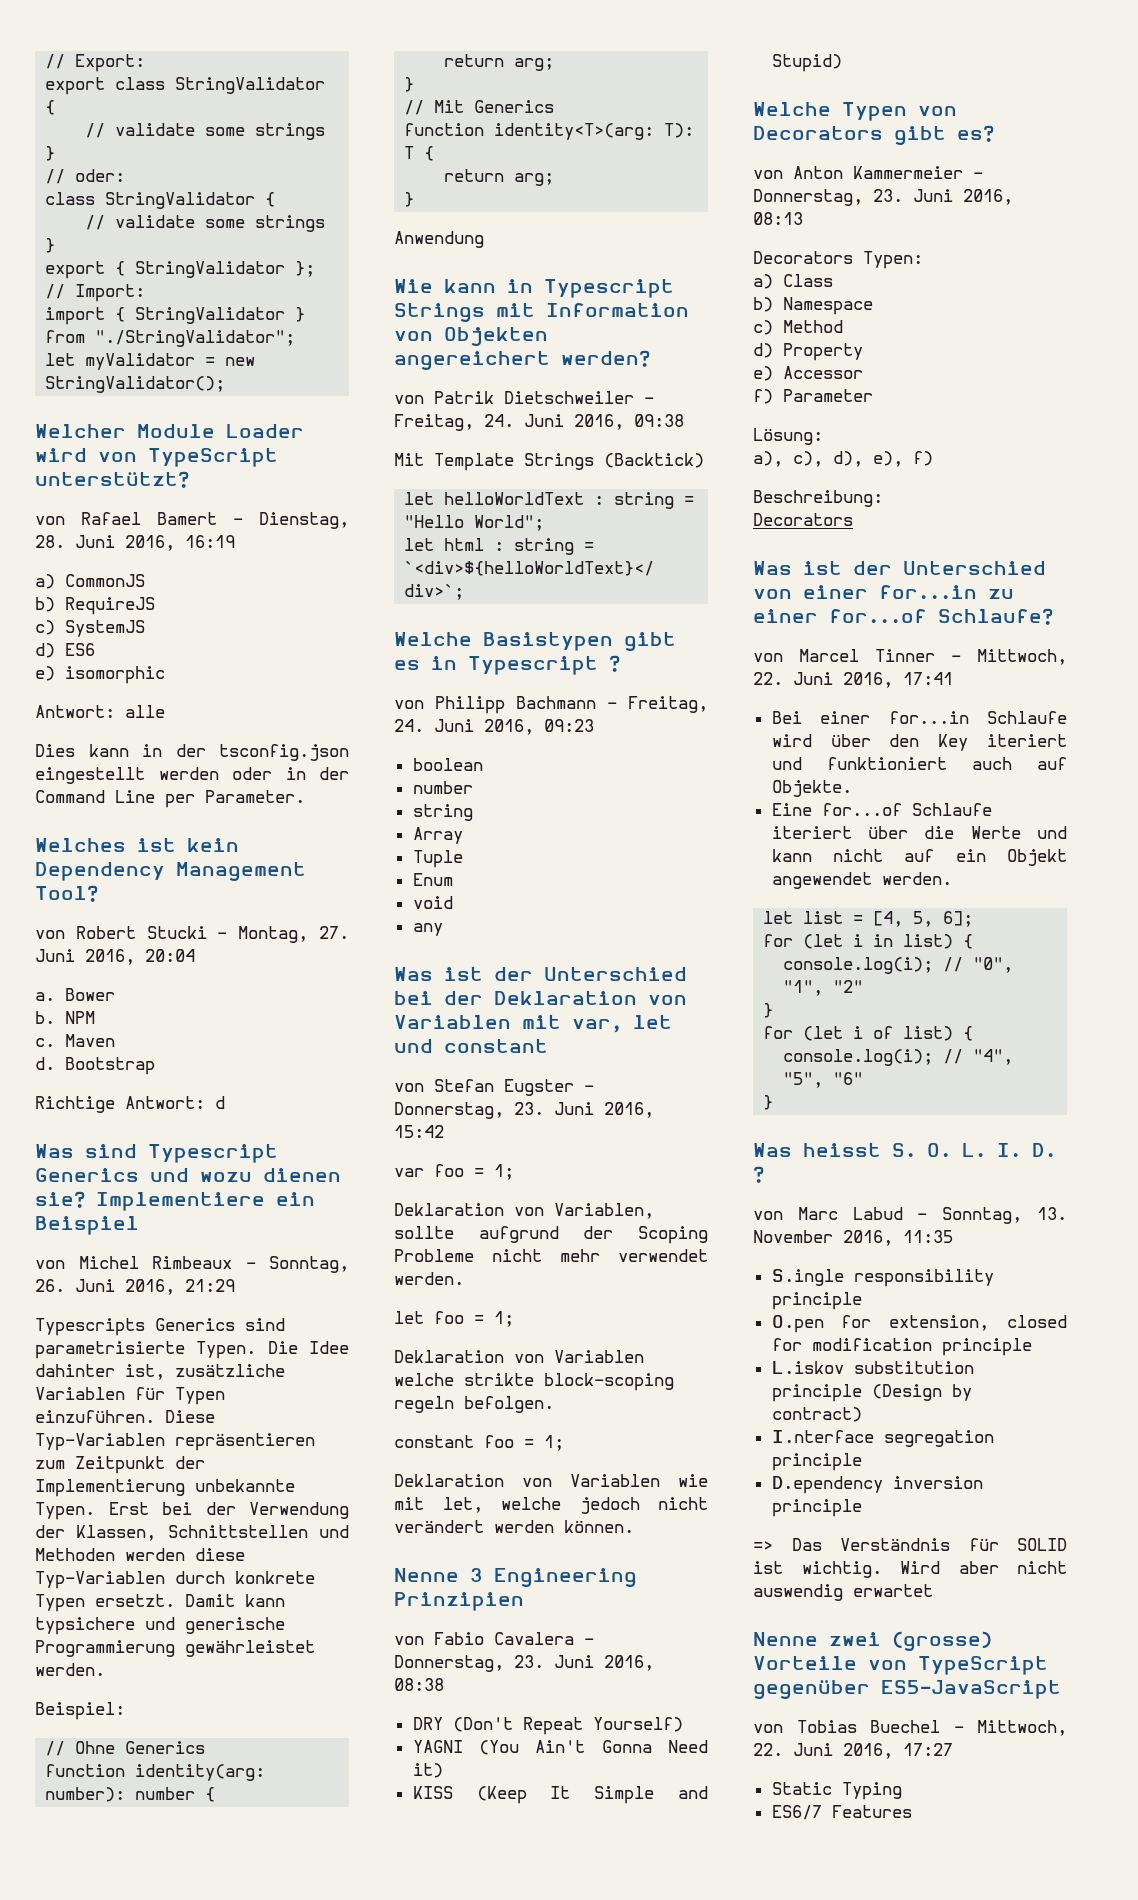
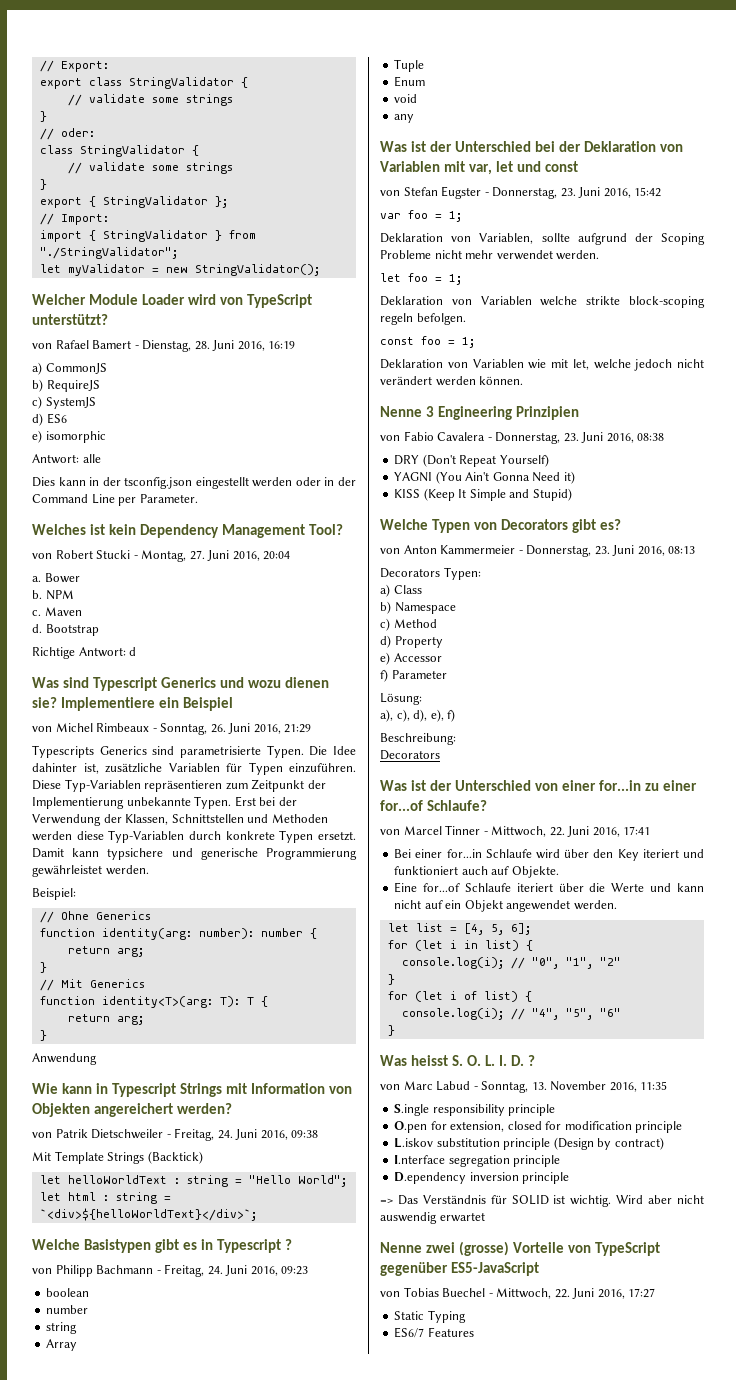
- Was ist der Unterschied bei der Deklaration von Variablen mit var, let und constant
+ Was ist der Unterschied bei der Deklaration von Variablen mit var, let und const
- constant foo = 1;
+ const foo = 1;

